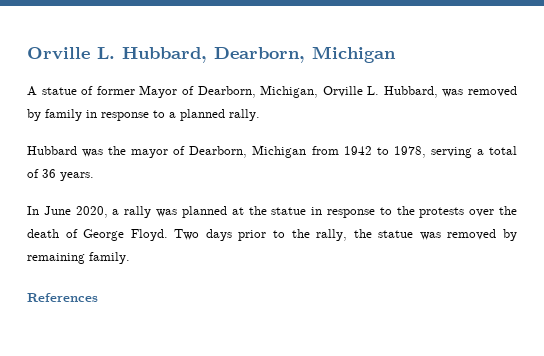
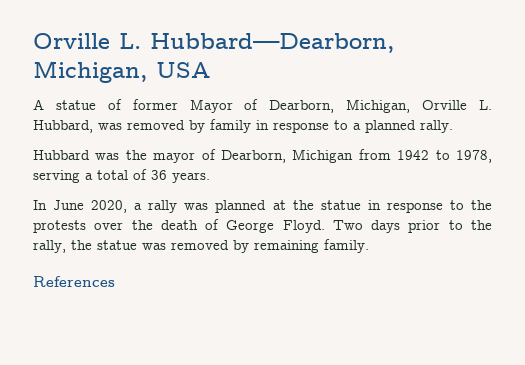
- Orville L. Hubbard, Dearborn, Michigan
+ Orville L. Hubbard—Dearborn, Michigan, USA

